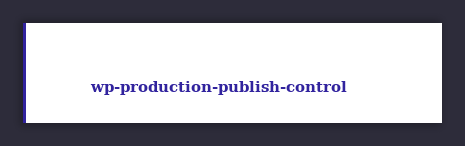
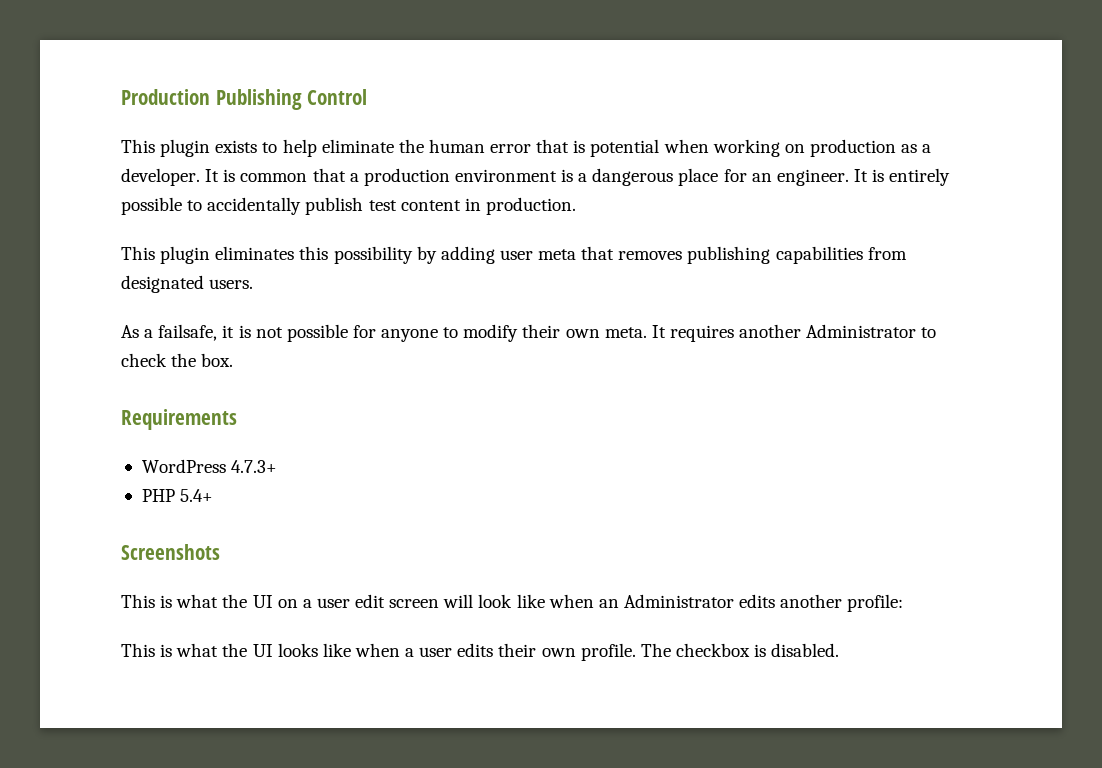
- wp-production-publish-control
+ Production Publishing Control
+ This plugin exists to help eliminate the human error that is potential when working on production as a developer. It is common that a production environment is a dangerous place for an engineer. It is entirely possible to accidentally publish test content in production.
+ This plugin eliminates this possibility by adding user meta that removes publishing capabilities from designated users.
+ As a failsafe, it is not possible for anyone to modify their own meta. It requires another Administrator to check the box.
+ Requirements
+ WordPress 4.7.3+
+ PHP 5.4+
+ Screenshots
+ This is what the UI on a user edit screen will look like when an Administrator edits another profile:
+ This is what the UI looks like when a user edits their own profile. The checkbox is disabled.

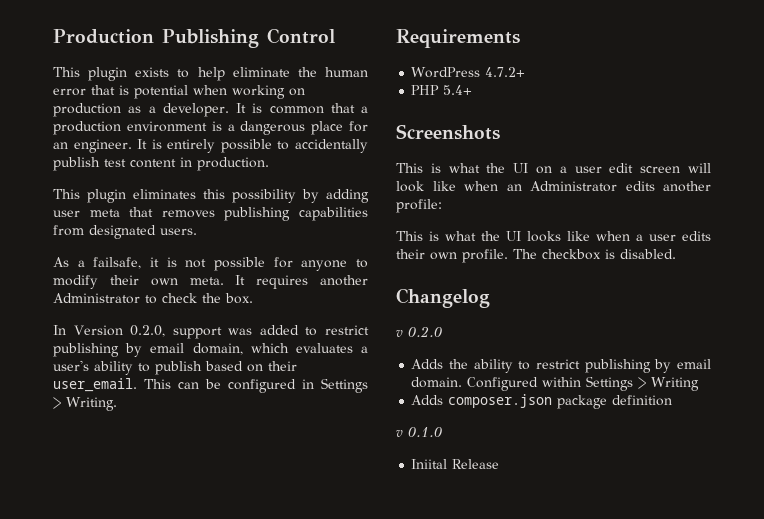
+ In Version 0.2.0, support was added to restrict publishing by email domain, which evaluates a user's ability to publish based on their user_email. This can be configured in Settings > Writing.
- WordPress 4.7.3+
+ WordPress 4.7.2+
+ Changelog
+ v 0.2.0
+ Adds the ability to restrict publishing by email domain. Configured within Settings > Writing
+ Adds composer.json package definition
+ v 0.1.0
+ Iniital Release

